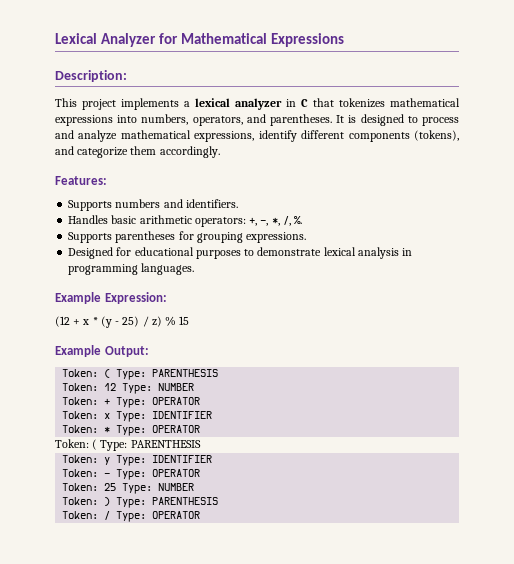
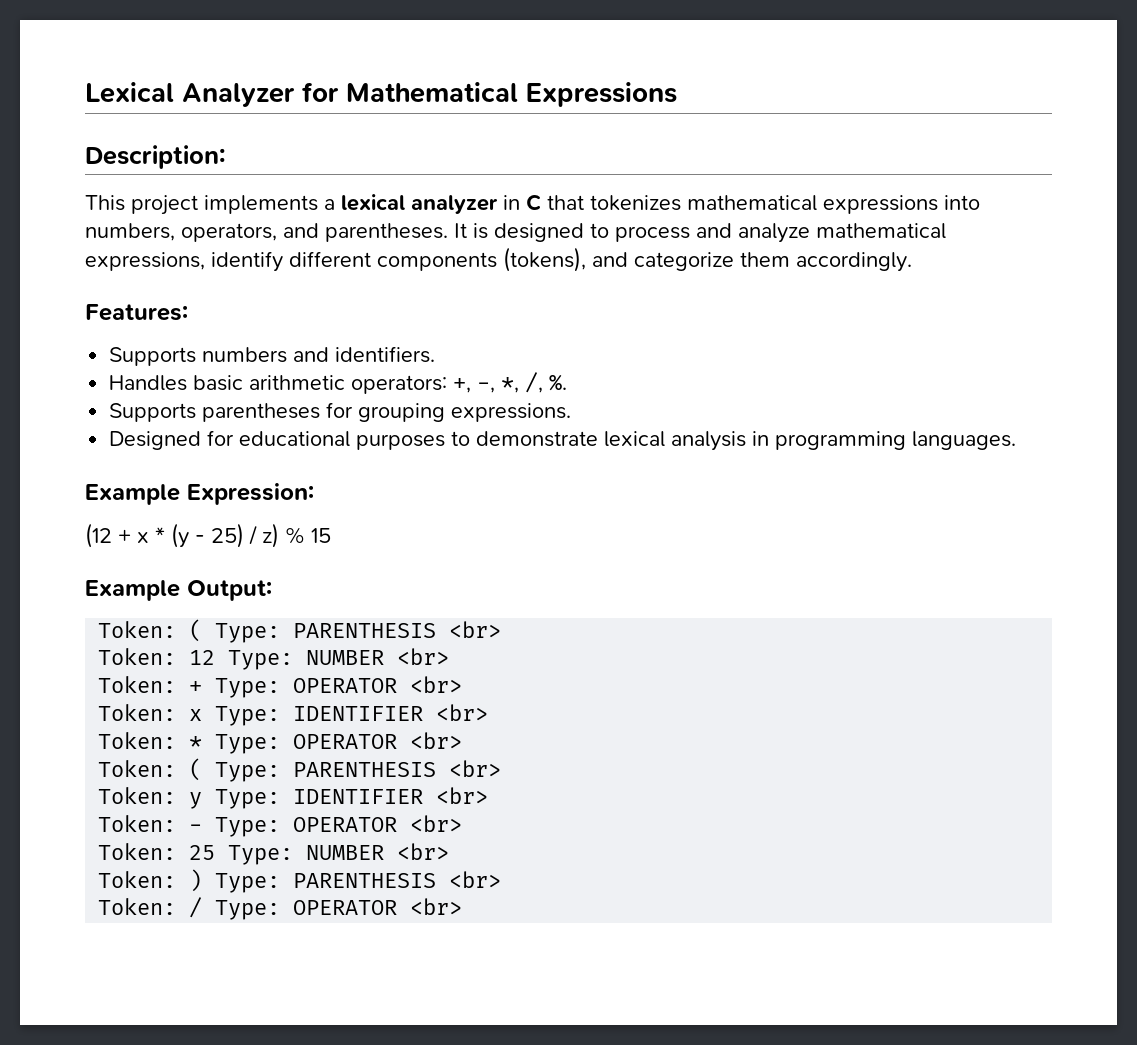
  Example Output:
- Token: ( Type: PARENTHESIS
+ Token: ( Type: PARENTHESIS <br>
- Token: 12 Type: NUMBER
+ Token: 12 Type: NUMBER <br>
- Token: + Type: OPERATOR
+ Token: + Type: OPERATOR <br>
- Token: x Type: IDENTIFIER
+ Token: x Type: IDENTIFIER <br>
- Token: * Type: OPERATOR
- Token: ( Type: PARENTHESIS
+ Token: * Type: OPERATOR <br>
+ Token: ( Type: PARENTHESIS <br>
- Token: y Type: IDENTIFIER
+ Token: y Type: IDENTIFIER <br>
- Token: - Type: OPERATOR
+ Token: - Type: OPERATOR <br>
- Token: 25 Type: NUMBER
+ Token: 25 Type: NUMBER <br>
- Token: ) Type: PARENTHESIS
+ Token: ) Type: PARENTHESIS <br>
- Token: / Type: OPERATOR
+ Token: / Type: OPERATOR <br>

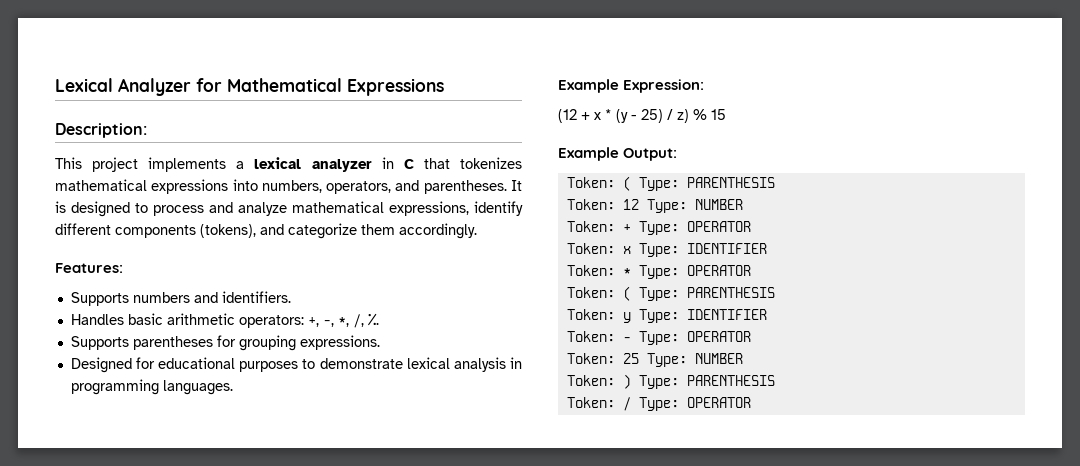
  Example Output:
- Token: ( Type: PARENTHESIS <br>
+ Token: ( Type: PARENTHESIS
- Token: 12 Type: NUMBER <br>
+ Token: 12 Type: NUMBER
- Token: + Type: OPERATOR <br>
+ Token: + Type: OPERATOR
- Token: x Type: IDENTIFIER <br>
+ Token: x Type: IDENTIFIER
- Token: * Type: OPERATOR <br>
- Token: ( Type: PARENTHESIS <br>
+ Token: * Type: OPERATOR
+ Token: ( Type: PARENTHESIS
- Token: y Type: IDENTIFIER <br>
+ Token: y Type: IDENTIFIER
- Token: - Type: OPERATOR <br>
+ Token: - Type: OPERATOR
- Token: 25 Type: NUMBER <br>
+ Token: 25 Type: NUMBER
- Token: ) Type: PARENTHESIS <br>
+ Token: ) Type: PARENTHESIS
- Token: / Type: OPERATOR <br>
+ Token: / Type: OPERATOR

